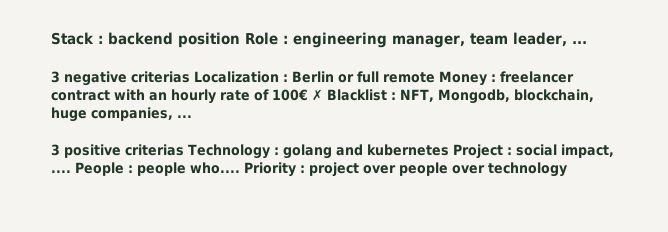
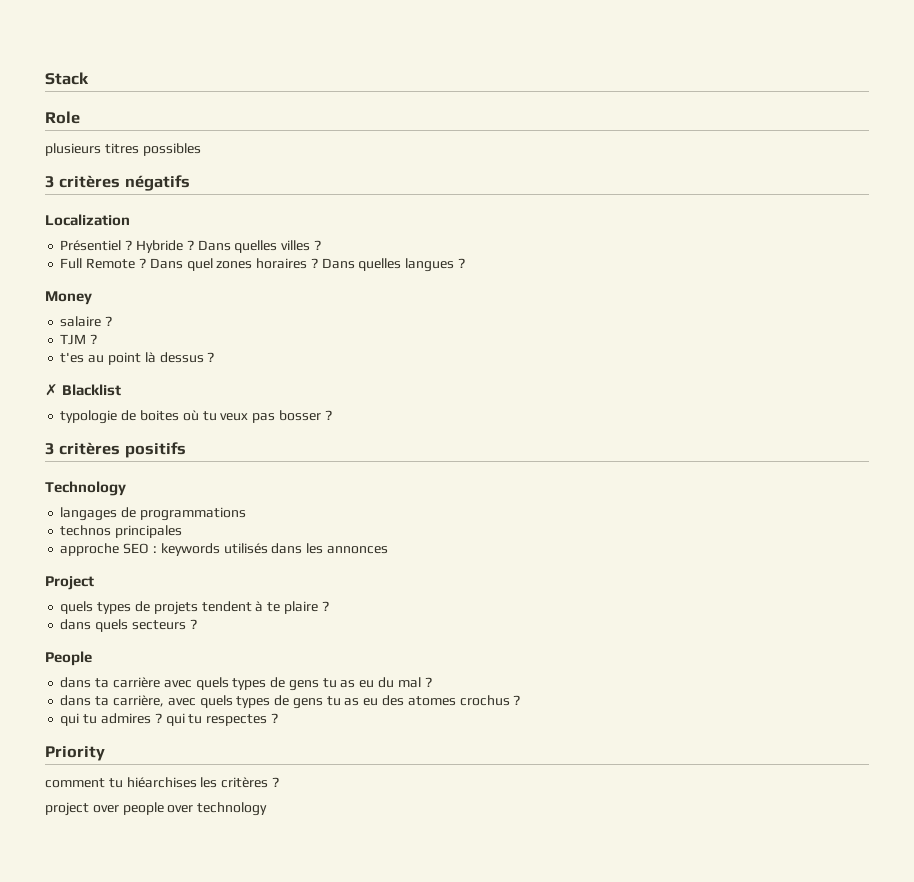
- Stack : backend position Role : engineering manager, team leader, ...
- 3 negative criterias Localization : Berlin or full remote Money : freelancer contract with an hourly rate of 100€ ✗ Blacklist : NFT, Mongodb, blockchain, huge companies, ...
- 3 positive criterias Technology : golang and kubernetes Project : social impact, .... People : people who.... Priority : project over people over technology
+ Stack
+ Role
+ plusieurs titres possibles
+ 3 critères négatifs
+ Localization
+ Présentiel ? Hybride ? Dans quelles villes ?
+ Full Remote ? Dans quel zones horaires ? Dans quelles langues ?
+ Money
+ salaire ?
+ TJM ?
+ t'es au point là dessus ?
+ ✗ Blacklist
+ typologie de boites où tu veux pas bosser ?
+ 3 critères positifs
+ Technology
+ langages de programmations
+ technos principales
+ approche SEO : keywords utilisés dans les annonces
+ Project
+ quels types de projets tendent à te plaire ?
+ dans quels secteurs ?
+ People
+ dans ta carrière avec quels types de gens tu as eu du mal ?
+ dans ta carrière, avec quels types de gens tu as eu des atomes crochus ?
+ qui tu admires ? qui tu respectes ?
+ Priority
+ comment tu hiéarchises les critères ?
+ project over people over technology

